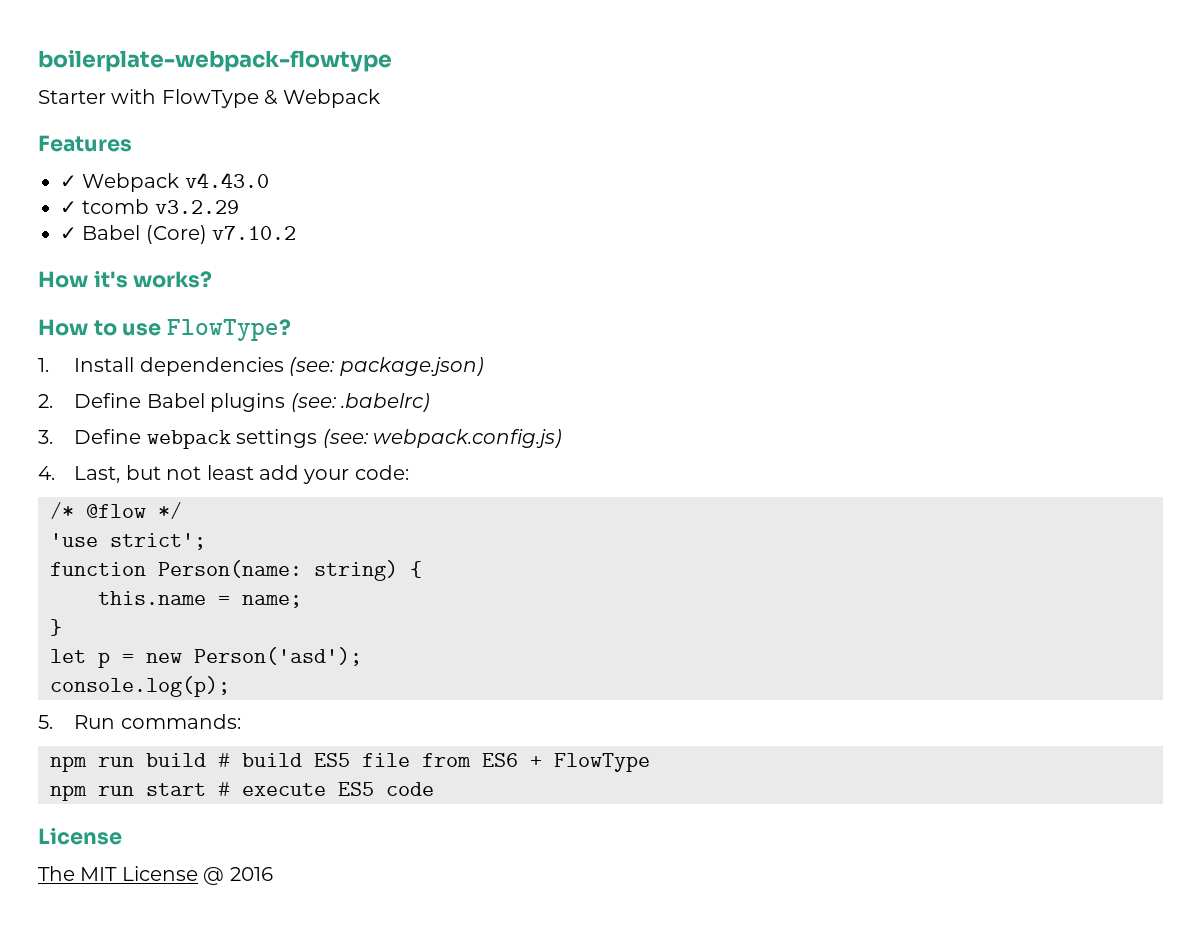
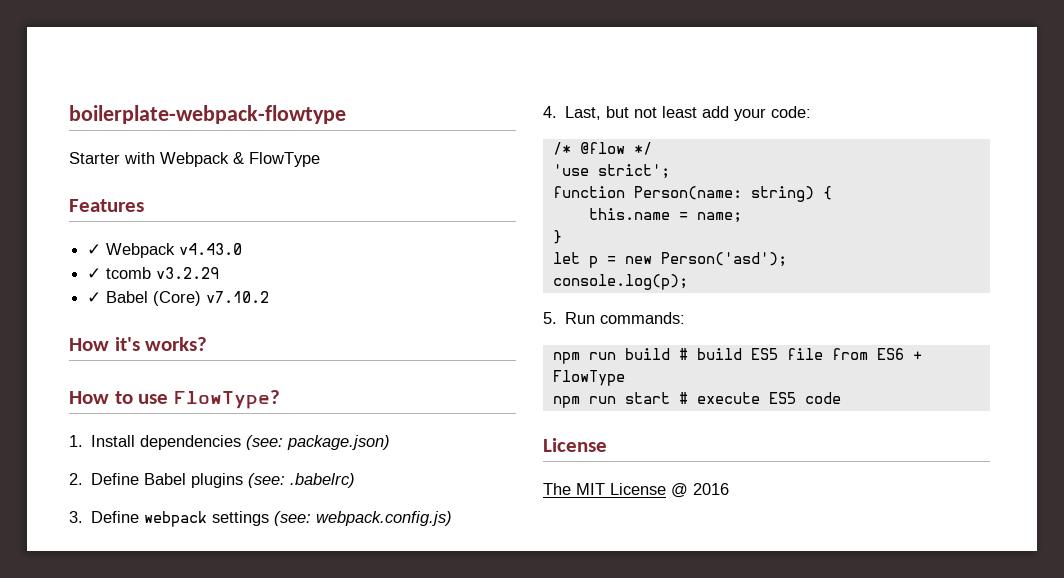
- Starter with FlowType & Webpack
+ Starter with Webpack & FlowType

